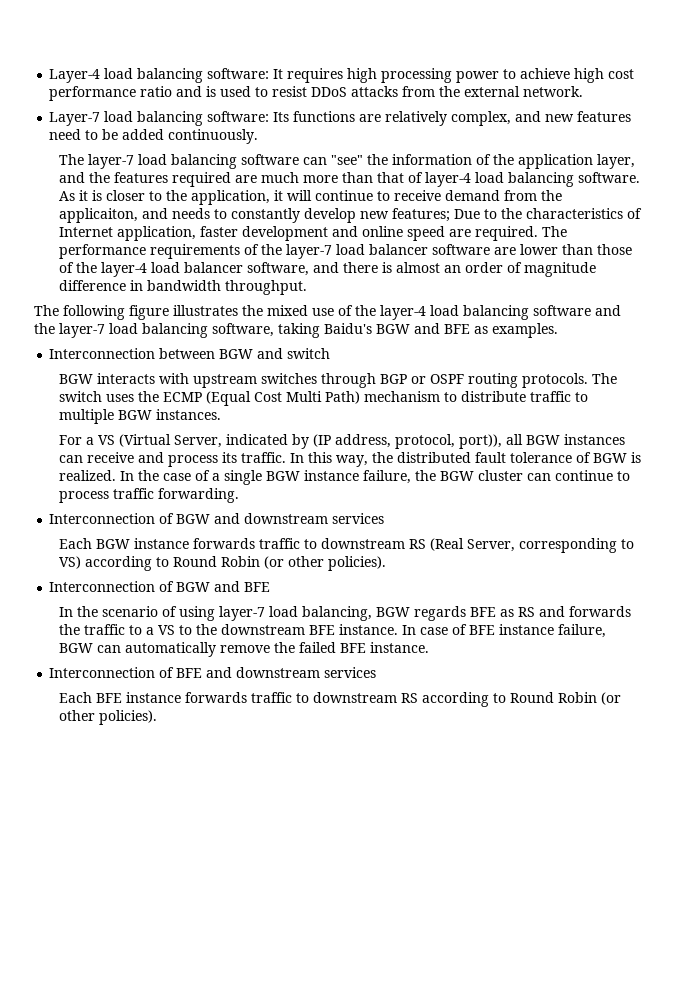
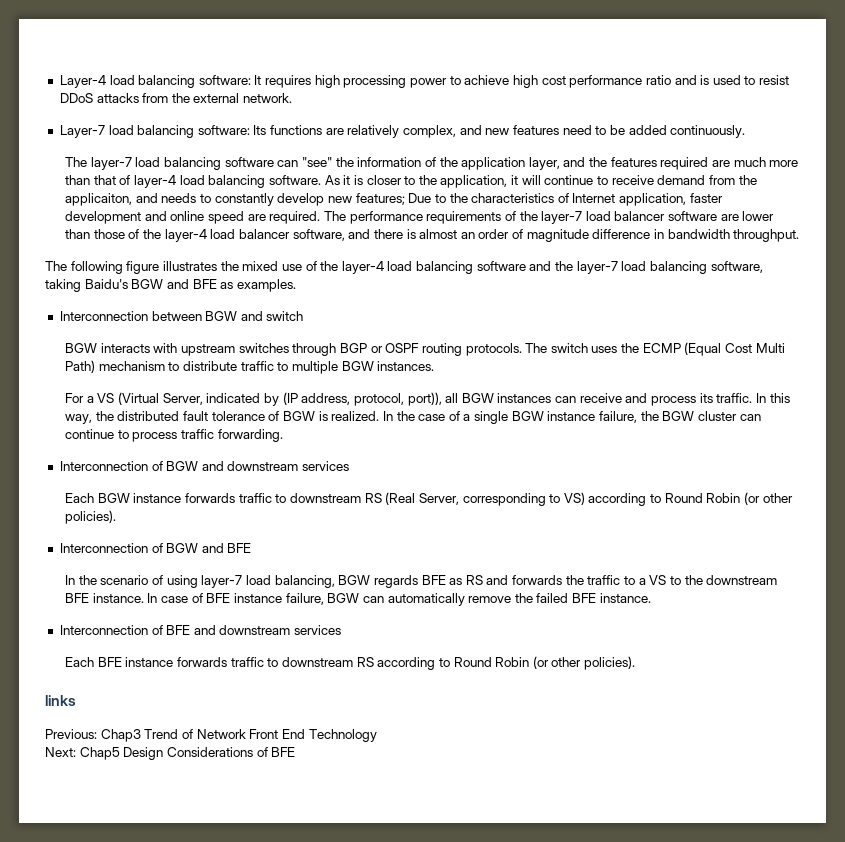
+ links
+ Previous: Chap3 Trend of Network Front End Technology
+ Next: Chap5 Design Considerations of BFE

